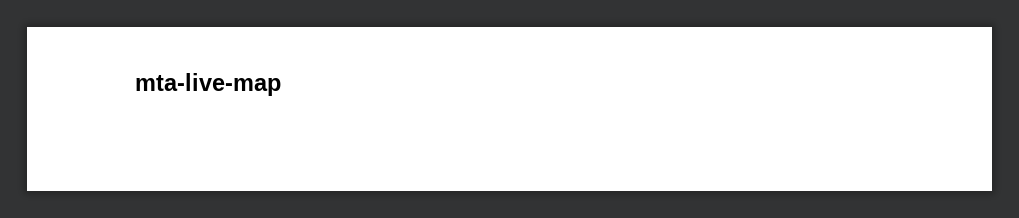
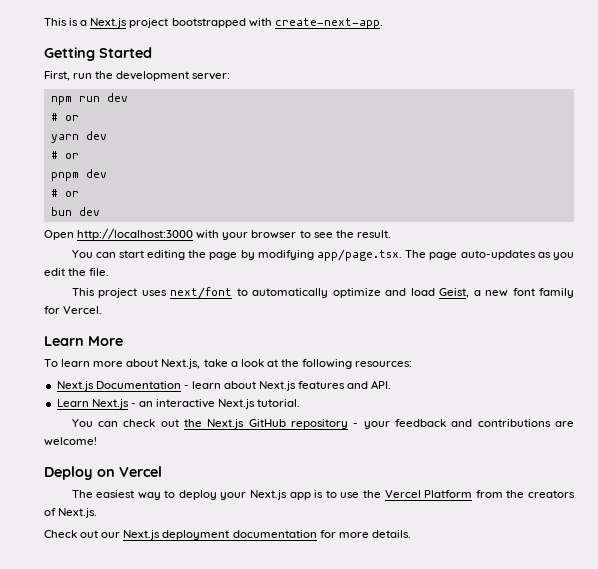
- mta-live-map
+ This is a Next.js project bootstrapped with create-next-app.
+ Getting Started
+ First, run the development server:
+ npm run dev
+ # or
+ yarn dev
+ # or
+ pnpm dev
+ # or
+ bun dev
+ Open http://localhost:3000 with your browser to see the result.
+ You can start editing the page by modifying app/page.tsx. The page auto-updates as you edit the file.
+ This project uses next/font to automatically optimize and load Geist, a new font family for Vercel.
+ Learn More
+ To learn more about Next.js, take a look at the following resources:
+ Next.js Documentation - learn about Next.js features and API.
+ Learn Next.js - an interactive Next.js tutorial.
+ You can check out the Next.js GitHub repository - your feedback and contributions are welcome!
+ Deploy on Vercel
+ The easiest way to deploy your Next.js app is to use the Vercel Platform from the creators of Next.js.
+ Check out our Next.js deployment documentation for more details.

